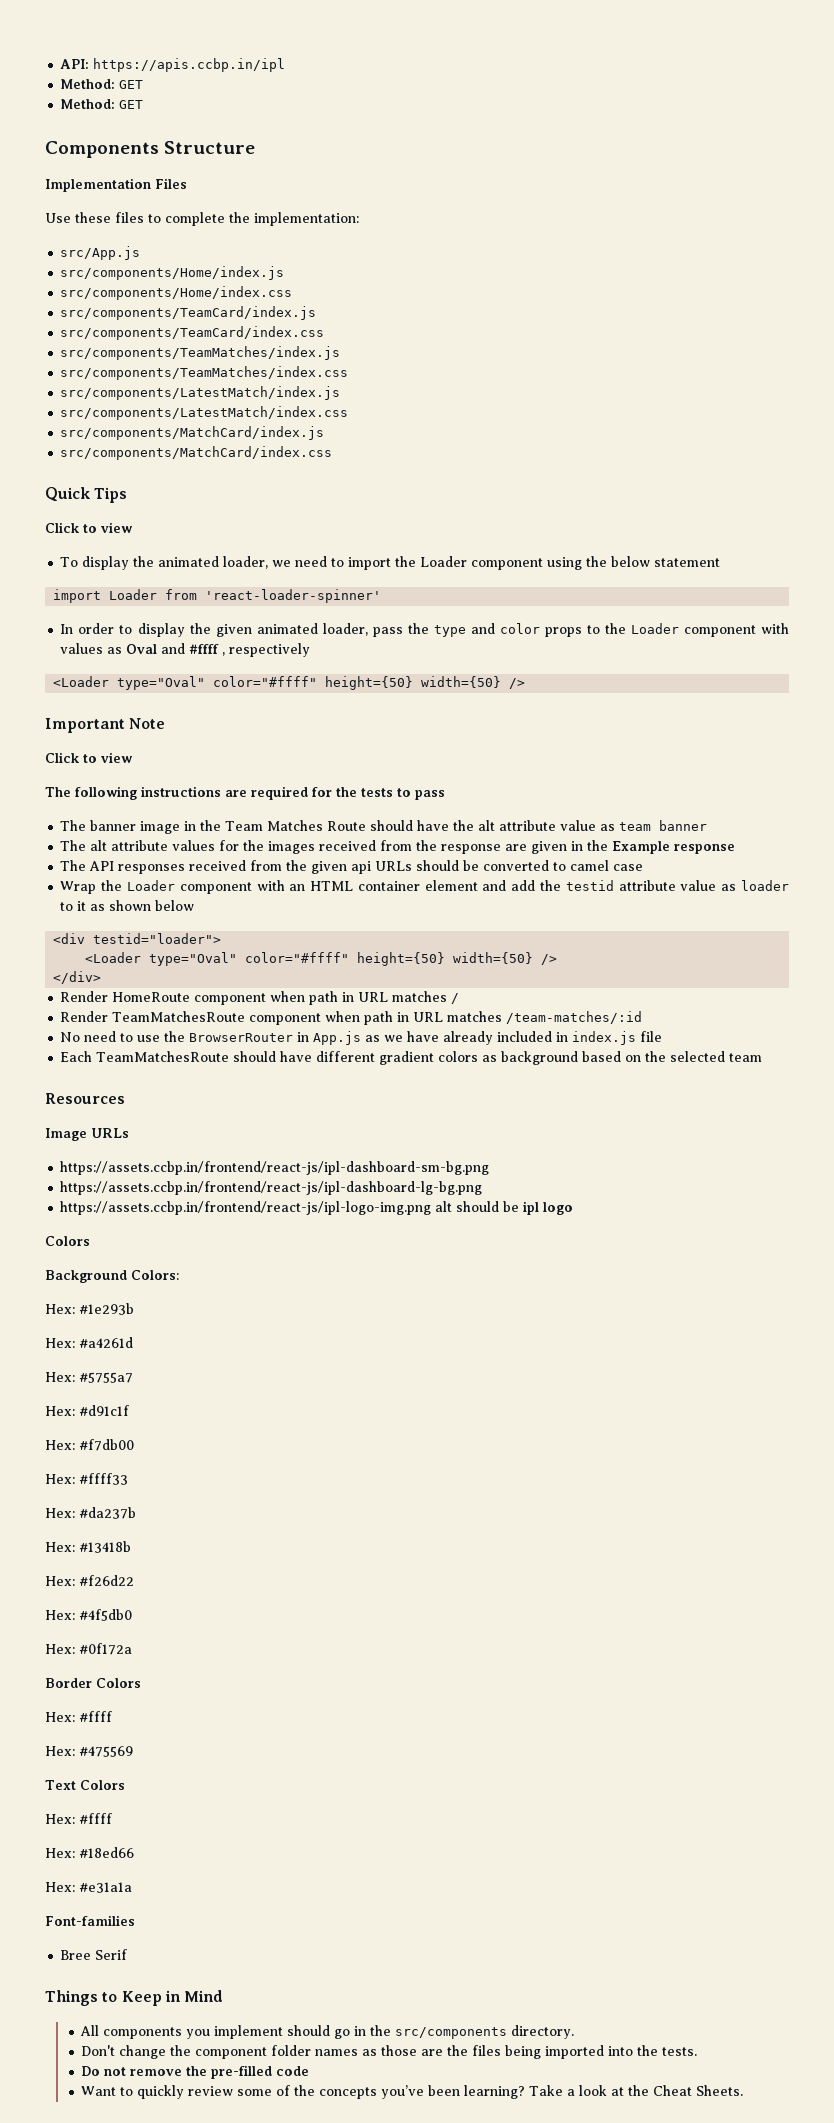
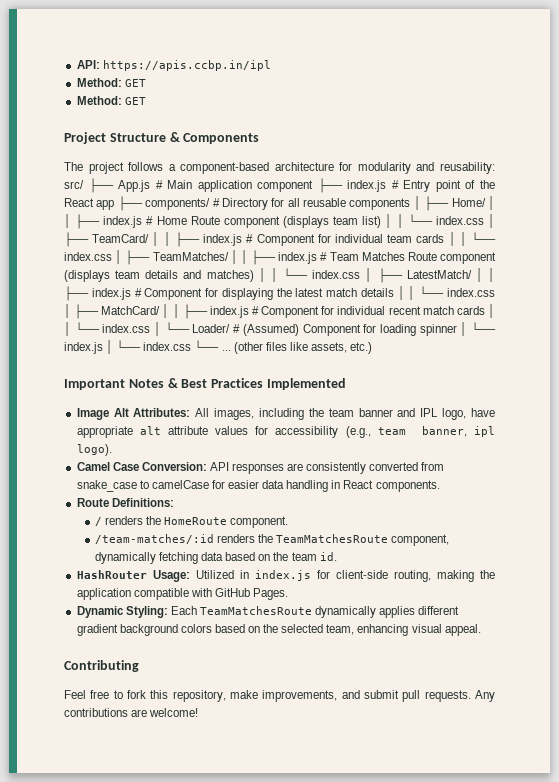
- Components Structure
- Implementation Files
- Use these files to complete the implementation:
- src/App.js
- src/components/Home/index.js
- src/components/Home/index.css
- src/components/TeamCard/index.js
- src/components/TeamCard/index.css
- src/components/TeamMatches/index.js
- src/components/TeamMatches/index.css
- src/components/LatestMatch/index.js
- src/components/LatestMatch/index.css
- src/components/MatchCard/index.js
- src/components/MatchCard/index.css
- Quick Tips
- Click to view
- To display the animated loader, we need to import the Loader component using the below statement
- import Loader from 'react-loader-spinner'
- In order to display the given animated loader, pass the type and color props to the Loader component with values as Oval and #ffff , respectively
- <Loader type="Oval" color="#ffff" height={50} width={50} />
- Important Note
- Click to view
- The following instructions are required for the tests to pass
- The banner image in the Team Matches Route should have the alt attribute value as team banner
- The alt attribute values for the images received from the response are given in the Example response
- The API responses received from the given api URLs should be converted to camel case
- Wrap the Loader component with an HTML container element and add the testid attribute value as loader to it as shown below
- <div testid="loader">
- <Loader type="Oval" color="#ffff" height={50} width={50} />
- </div>
- Render HomeRoute component when path in URL matches /
- Render TeamMatchesRoute component when path in URL matches /team-matches/:id
- No need to use the BrowserRouter in App.js as we have already included in index.js file
- Each TeamMatchesRoute should have different gradient colors as background based on the selected team
- Resources
- Image URLs
- https://assets.ccbp.in/frontend/react-js/ipl-dashboard-sm-bg.png
- https://assets.ccbp.in/frontend/react-js/ipl-dashboard-lg-bg.png
- https://assets.ccbp.in/frontend/react-js/ipl-logo-img.png alt should be ipl logo
- Colors
- Background Colors:
- Hex: #1e293b
- Hex: #a4261d
- Hex: #5755a7
- Hex: #d91c1f
- Hex: #f7db00
- Hex: #ffff33
- Hex: #da237b
- Hex: #13418b
- Hex: #f26d22
- Hex: #4f5db0
- Hex: #0f172a
- Border Colors
- Hex: #ffff
- Hex: #475569
- Text Colors
- Hex: #ffff
- Hex: #18ed66
- Hex: #e31a1a
- Font-families
- Bree Serif
- Things to Keep in Mind
- All components you implement should go in the src/components directory.
- Don't change the component folder names as those are the files being imported into the tests.
- Do not remove the pre-filled code
- Want to quickly review some of the concepts you’ve been learning? Take a look at the Cheat Sheets.
+ Project Structure & Components
+ The project follows a component-based architecture for modularity and reusability: src/ ├── App.js # Main application component ├── index.js # Entry point of the React app ├── components/ # Directory for all reusable components │ ├── Home/ │ │ ├── index.js # Home Route component (displays team list) │ │ └── index.css │ ├── TeamCard/ │ │ ├── index.js # Component for individual team cards │ │ └── index.css │ ├── TeamMatches/ │ │ ├── index.js # Team Matches Route component (displays team details and matches) │ │ └── index.css │ ├── LatestMatch/ │ │ ├── index.js # Component for displaying the latest match details │ │ └── index.css │ ├── MatchCard/ │ │ ├── index.js # Component for individual recent match cards │ │ └── index.css │ └── Loader/ # (Assumed) Component for loading spinner │ └── index.js │ └── index.css └── ... (other files like assets, etc.)
+ Important Notes & Best Practices Implemented
+ Image Alt Attributes: All images, including the team banner and IPL logo, have appropriate alt attribute values for accessibility (e.g., team banner, ipl logo).
+ Camel Case Conversion: API responses are consistently converted from snake_case to camelCase for easier data handling in React components.
+ Route Definitions:
+ / renders the HomeRoute component.
+ /team-matches/:id renders the TeamMatchesRoute component, dynamically fetching data based on the team id.
+ HashRouter Usage: Utilized in index.js for client-side routing, making the application compatible with GitHub Pages.
+ Dynamic Styling: Each TeamMatchesRoute dynamically applies different gradient background colors based on the selected team, enhancing visual appeal.
+ Contributing
+ Feel free to fork this repository, make improvements, and submit pull requests. Any contributions are welcome!

